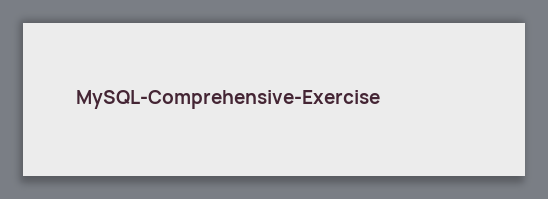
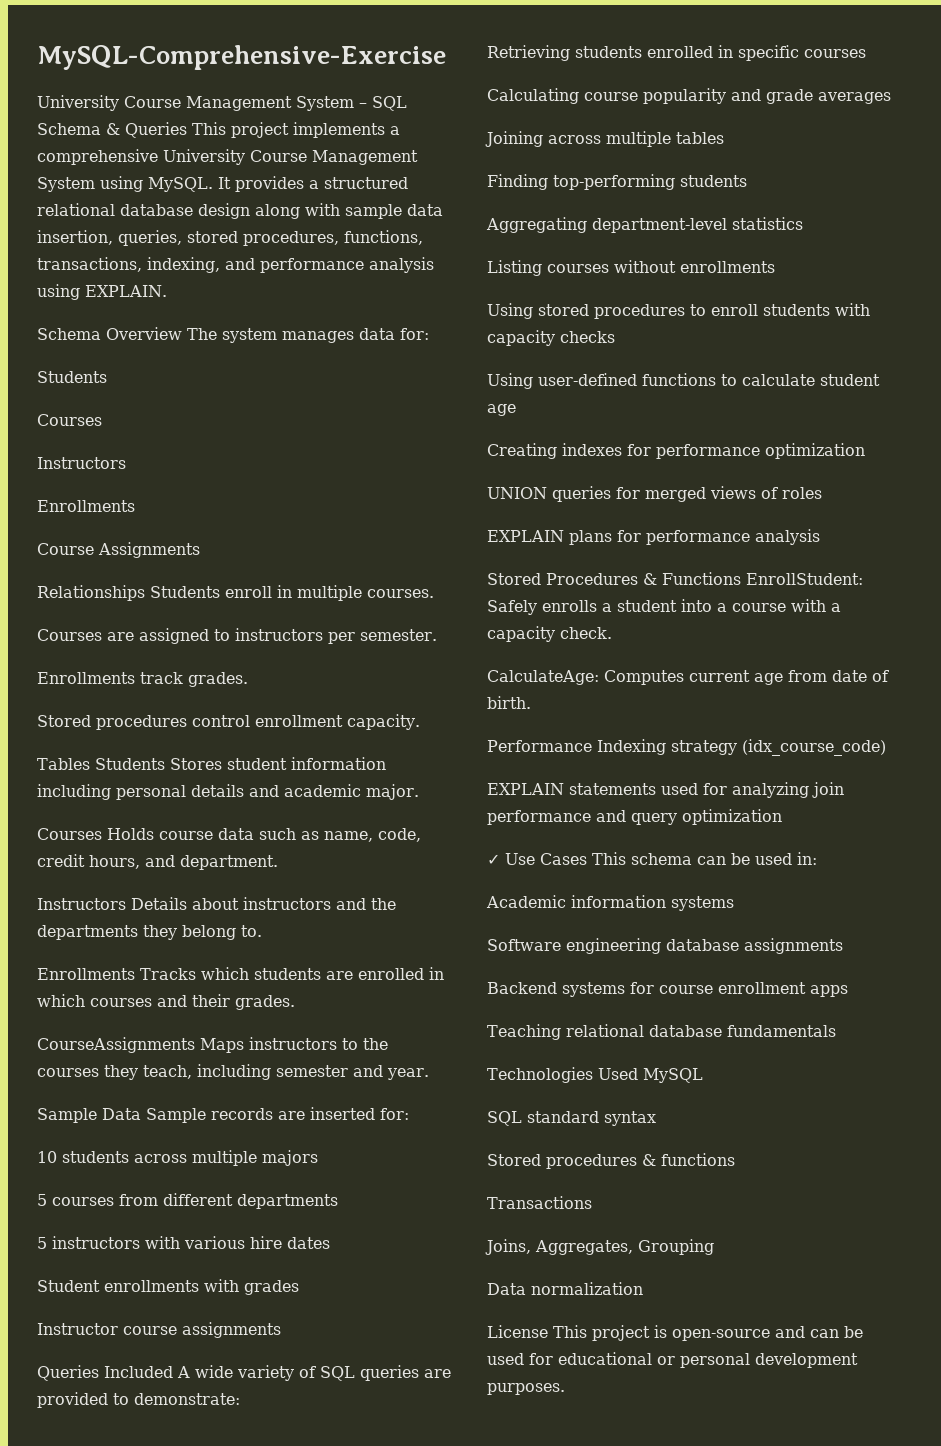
+ University Course Management System – SQL Schema & Queries This project implements a comprehensive University Course Management System using MySQL. It provides a structured relational database design along with sample data insertion, queries, stored procedures, functions, transactions, indexing, and performance analysis using EXPLAIN.
+ Schema Overview The system manages data for:
+ Students
+ Courses
+ Instructors
+ Enrollments
+ Course Assignments
+ Relationships Students enroll in multiple courses.
+ Courses are assigned to instructors per semester.
+ Enrollments track grades.
+ Stored procedures control enrollment capacity.
+ Tables Students Stores student information including personal details and academic major.
+ Courses Holds course data such as name, code, credit hours, and department.
+ Instructors Details about instructors and the departments they belong to.
+ Enrollments Tracks which students are enrolled in which courses and their grades.
+ CourseAssignments Maps instructors to the courses they teach, including semester and year.
+ Sample Data Sample records are inserted for:
+ 10 students across multiple majors
+ 5 courses from different departments
+ 5 instructors with various hire dates
+ Student enrollments with grades
+ Instructor course assignments
+ Queries Included A wide variety of SQL queries are provided to demonstrate:
+ Retrieving students enrolled in specific courses
+ Calculating course popularity and grade averages
+ Joining across multiple tables
+ Finding top-performing students
+ Aggregating department-level statistics
+ Listing courses without enrollments
+ Using stored procedures to enroll students with capacity checks
+ Using user-defined functions to calculate student age
+ Creating indexes for performance optimization
+ UNION queries for merged views of roles
+ EXPLAIN plans for performance analysis
+ Stored Procedures & Functions EnrollStudent: Safely enrolls a student into a course with a capacity check.
+ CalculateAge: Computes current age from date of birth.
+ Performance Indexing strategy (idx_course_code)
+ EXPLAIN statements used for analyzing join performance and query optimization
+ ✓ Use Cases This schema can be used in:
+ Academic information systems
+ Software engineering database assignments
+ Backend systems for course enrollment apps
+ Teaching relational database fundamentals
+ Technologies Used MySQL
+ SQL standard syntax
+ Stored procedures & functions
+ Transactions
+ Joins, Aggregates, Grouping
+ Data normalization
+ License This project is open-source and can be used for educational or personal development purposes.

